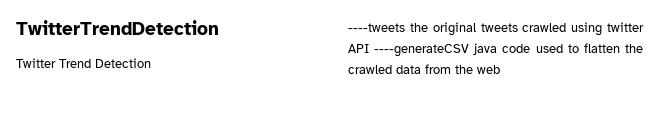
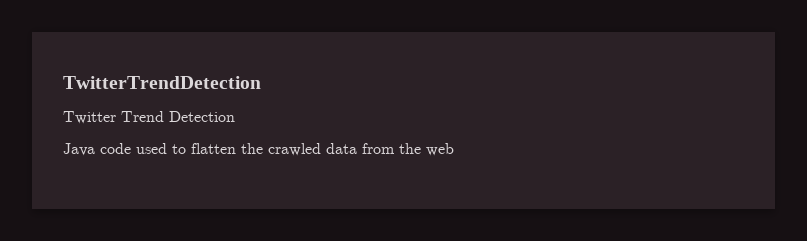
- ----tweets the original tweets crawled using twitter API ----generateCSV java code used to flatten the crawled data from the web
+ Java code used to flatten the crawled data from the web

